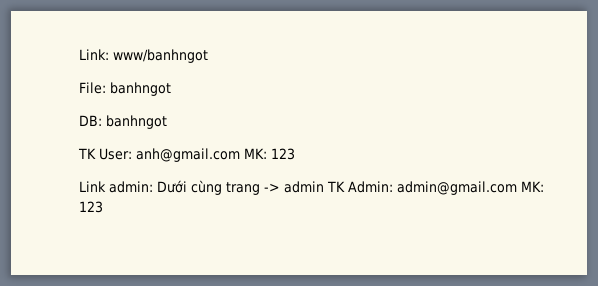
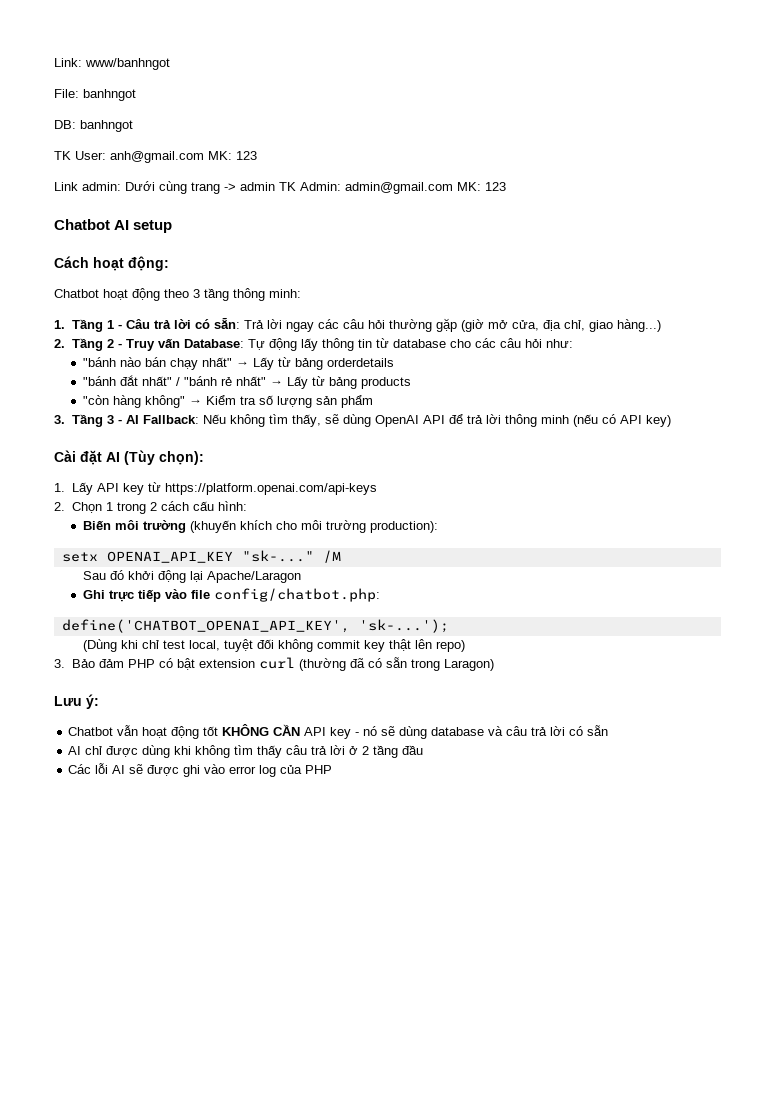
+ Chatbot AI setup
+ Cách hoạt động:
+ Chatbot hoạt động theo 3 tầng thông minh:
+ 1. Tầng 1 - Câu trả lời có sẵn: Trả lời ngay các câu hỏi thường gặp (giờ mở cửa, địa chỉ, giao hàng...)
+ 2. Tầng 2 - Truy vấn Database: Tự động lấy thông tin từ database cho các câu hỏi như:
+ "bánh nào bán chạy nhất" → Lấy từ bảng orderdetails
+ "bánh đắt nhất" / "bánh rẻ nhất" → Lấy từ bảng products
+ "còn hàng không" → Kiểm tra số lượng sản phẩm
+ 3. Tầng 3 - AI Fallback: Nếu không tìm thấy, sẽ dùng OpenAI API để trả lời thông minh (nếu có API key)
+ Cài đặt AI (Tùy chọn):
+ 1. Lấy API key từ https://platform.openai.com/api-keys
+ 2. Chọn 1 trong 2 cách cấu hình:
+ Biến môi trường (khuyến khích cho môi trường production):
+ setx OPENAI_API_KEY "sk-..." /M
+ Sau đó khởi động lại Apache/Laragon
+ Ghi trực tiếp vào file config/chatbot.php:
+ define('CHATBOT_OPENAI_API_KEY', 'sk-...');
+ (Dùng khi chỉ test local, tuyệt đối không commit key thật lên repo)
+ 3. Bảo đảm PHP có bật extension curl (thường đã có sẵn trong Laragon)
+ Lưu ý:
+ Chatbot vẫn hoạt động tốt KHÔNG CẦN API key - nó sẽ dùng database và câu trả lời có sẵn
+ AI chỉ được dùng khi không tìm thấy câu trả lời ở 2 tầng đầu
+ Các lỗi AI sẽ được ghi vào error log của PHP

